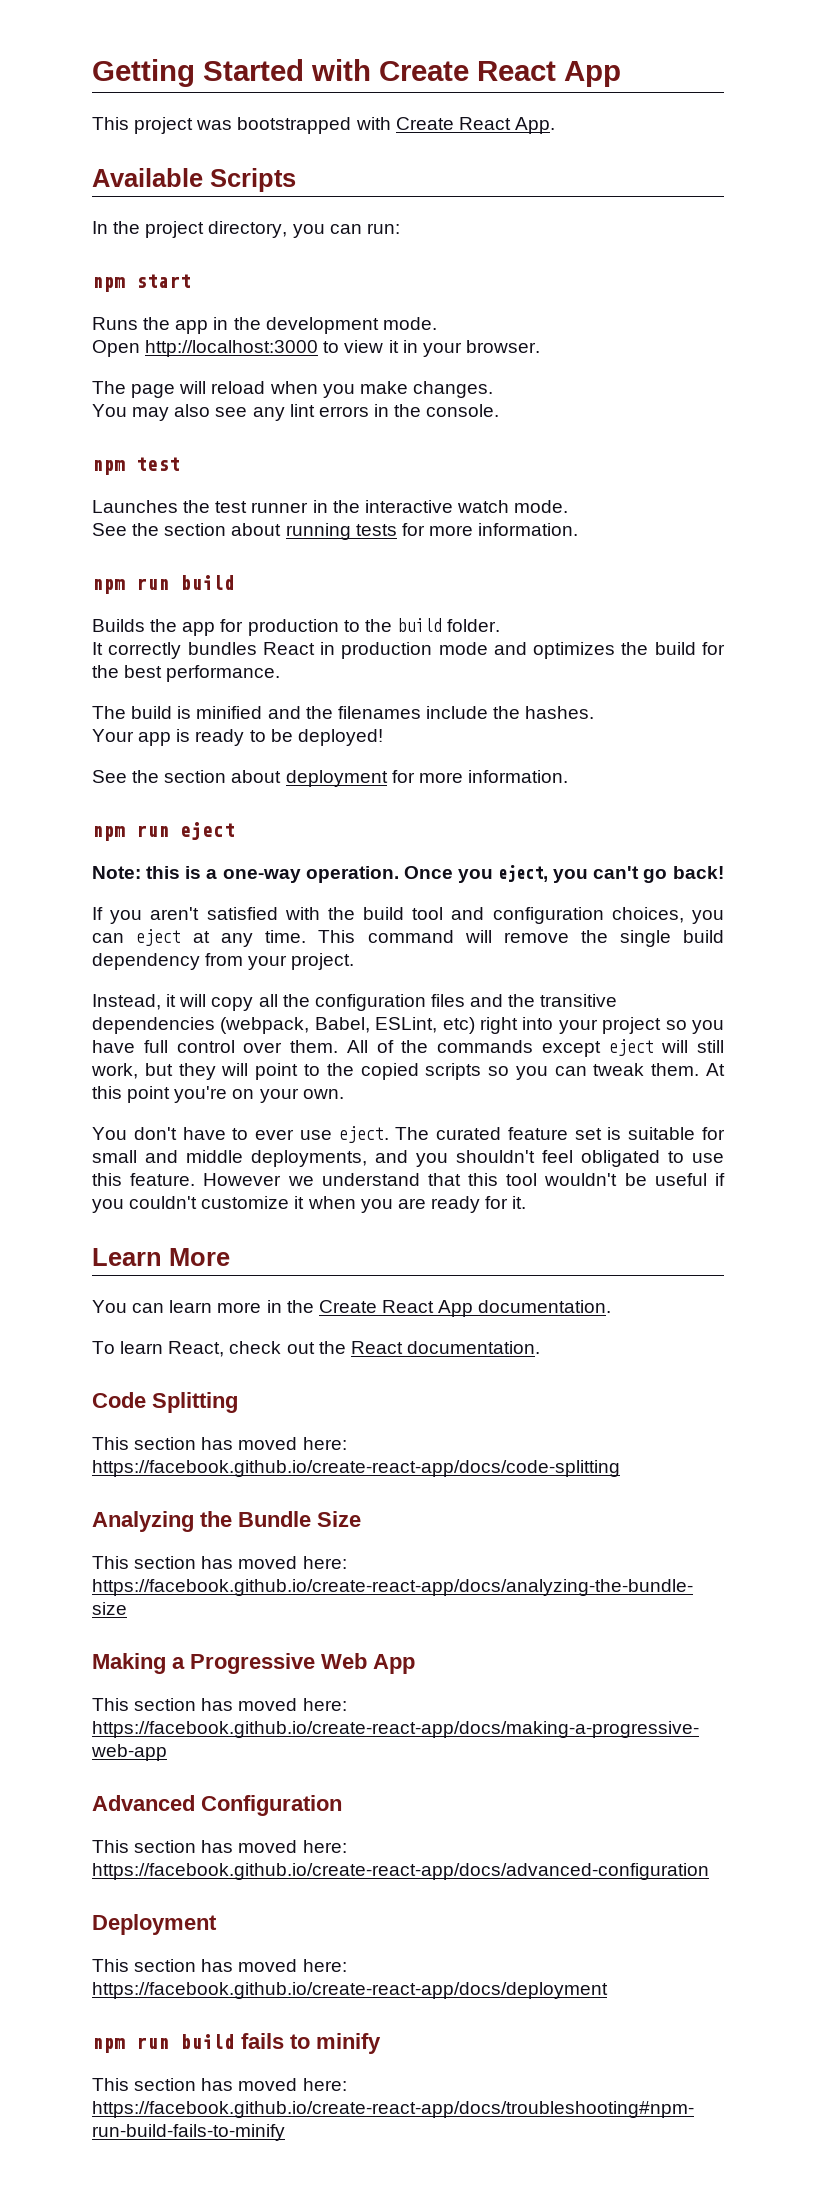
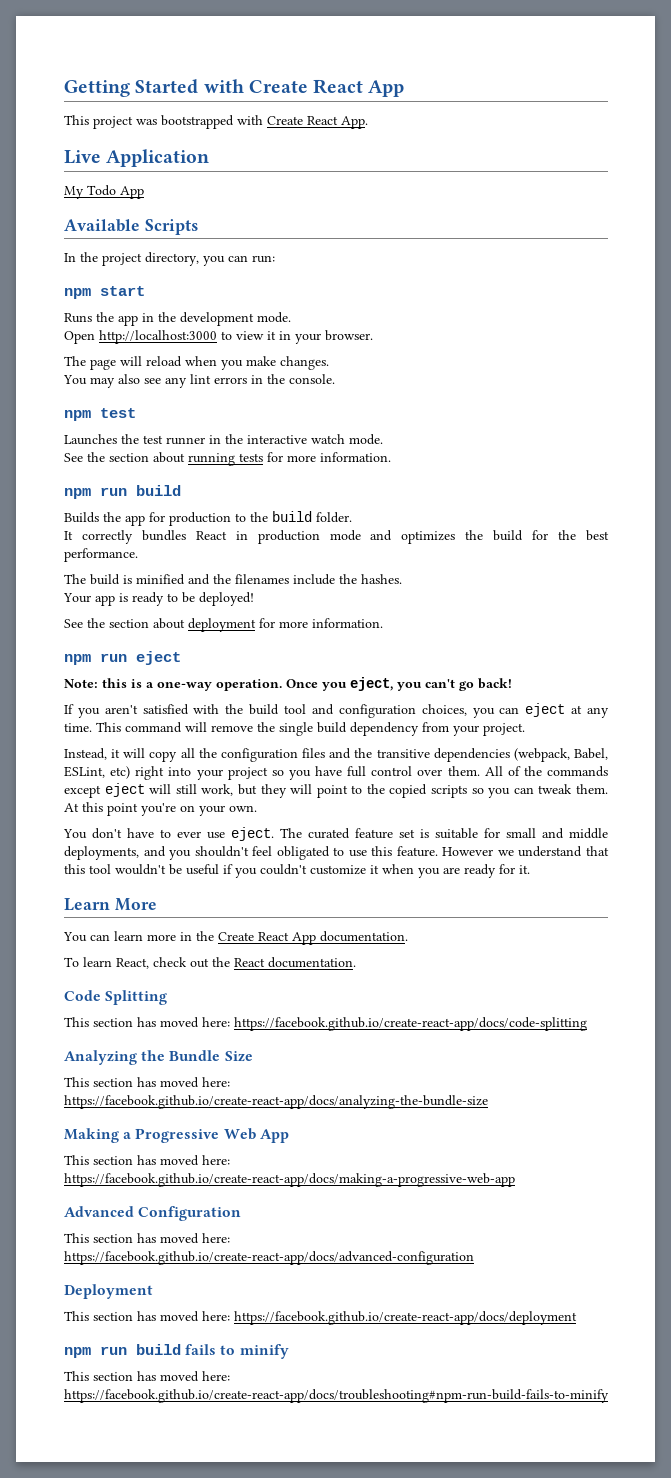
+ Live Application
+ My Todo App

